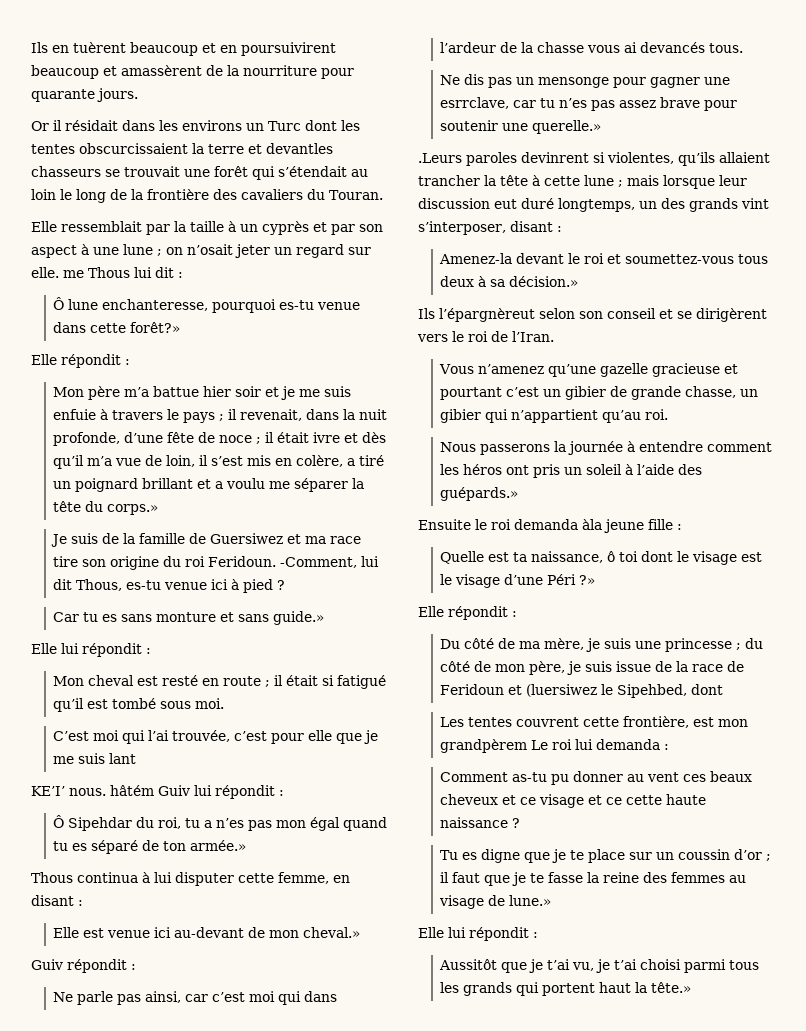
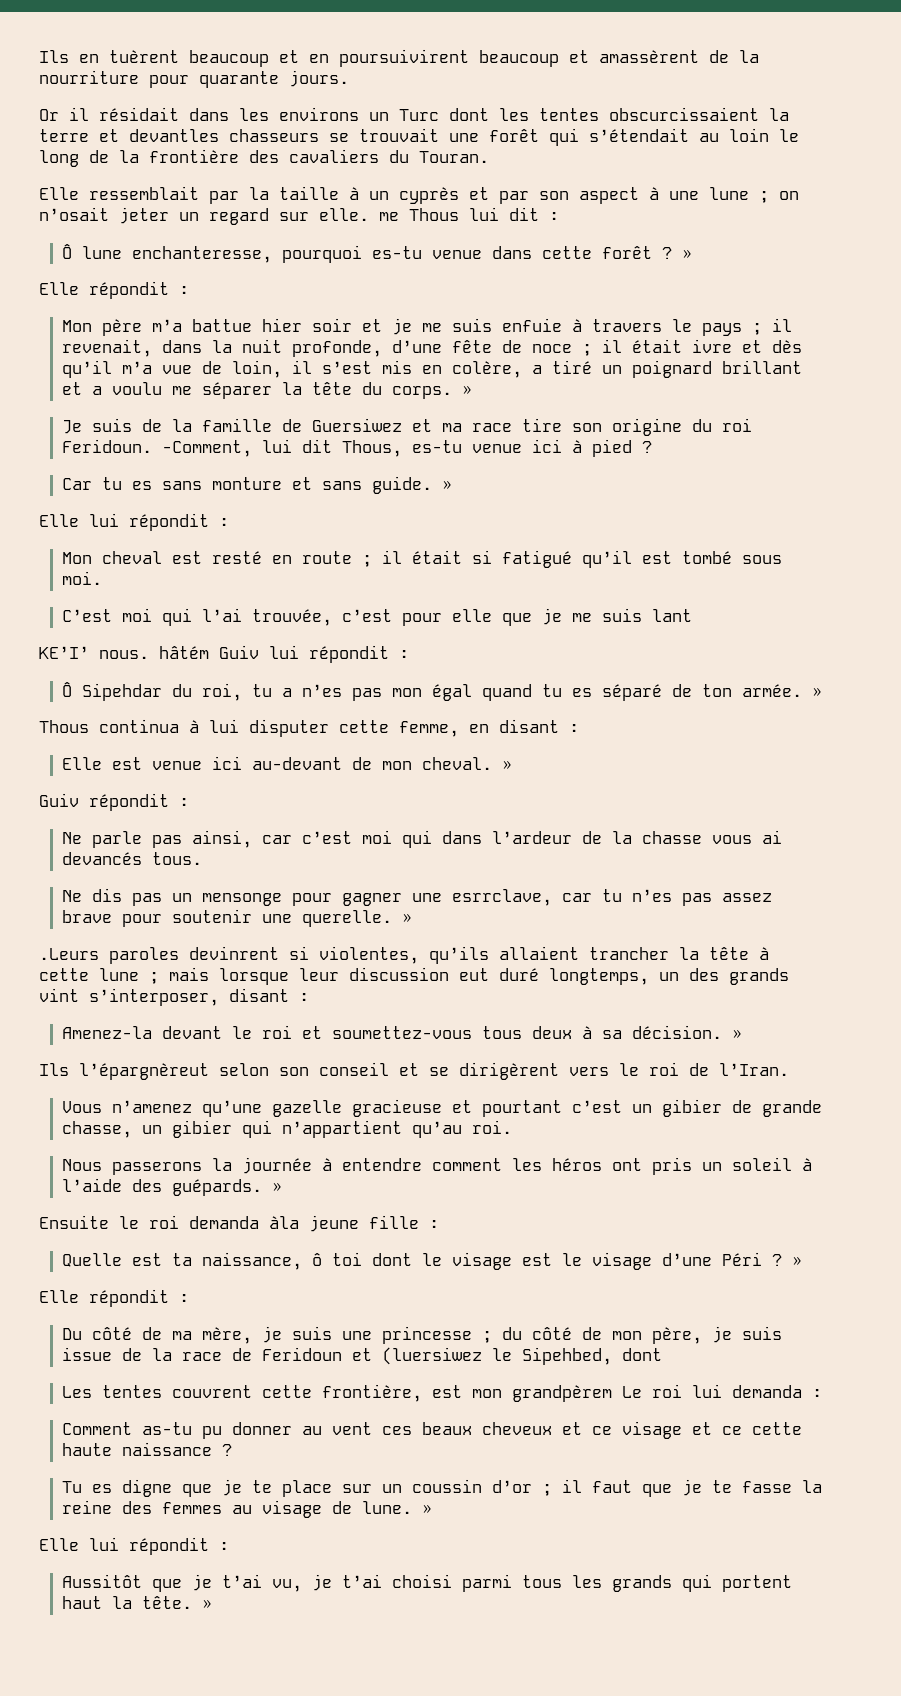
- Ô lune enchanteresse, pourquoi es-tu venue dans cette forêt?»
+ Ô lune enchanteresse, pourquoi es-tu venue dans cette forêt ? »
- Mon père m’a battue hier soir et je me suis enfuie à travers le pays ; il revenait, dans la nuit profonde, d’une fête de noce ; il était ivre et dès qu’il m’a vue de loin, il s’est mis en colère, a tiré un poignard brillant et a voulu me séparer la tête du corps.»
+ Mon père m’a battue hier soir et je me suis enfuie à travers le pays ; il revenait, dans la nuit profonde, d’une fête de noce ; il était ivre et dès qu’il m’a vue de loin, il s’est mis en colère, a tiré un poignard brillant et a voulu me séparer la tête du corps. »
- Car tu es sans monture et sans guide.»
+ Car tu es sans monture et sans guide. »
- Ô Sipehdar du roi, tu a n’es pas mon égal quand tu es séparé de ton armée.»
+ Ô Sipehdar du roi, tu a n’es pas mon égal quand tu es séparé de ton armée. »
- Elle est venue ici au-devant de mon cheval.»
+ Elle est venue ici au-devant de mon cheval. »
- Ne dis pas un mensonge pour gagner une esrrclave, car tu n’es pas assez brave pour soutenir une querelle.»
+ Ne dis pas un mensonge pour gagner une esrrclave, car tu n’es pas assez brave pour soutenir une querelle. »
- Amenez-la devant le roi et soumettez-vous tous deux à sa décision.»
+ Amenez-la devant le roi et soumettez-vous tous deux à sa décision. »
- Nous passerons la journée à entendre comment les héros ont pris un soleil à l’aide des guépards.»
+ Nous passerons la journée à entendre comment les héros ont pris un soleil à l’aide des guépards. »
- Quelle est ta naissance, ô toi dont le visage est le visage d’une Péri ?»
+ Quelle est ta naissance, ô toi dont le visage est le visage d’une Péri ? »
- Tu es digne que je te place sur un coussin d’or ; il faut que je te fasse la reine des femmes au visage de lune.»
+ Tu es digne que je te place sur un coussin d’or ; il faut que je te fasse la reine des femmes au visage de lune. »
- Aussitôt que je t’ai vu, je t’ai choisi parmi tous les grands qui portent haut la tête.»
+ Aussitôt que je t’ai vu, je t’ai choisi parmi tous les grands qui portent haut la tête. »

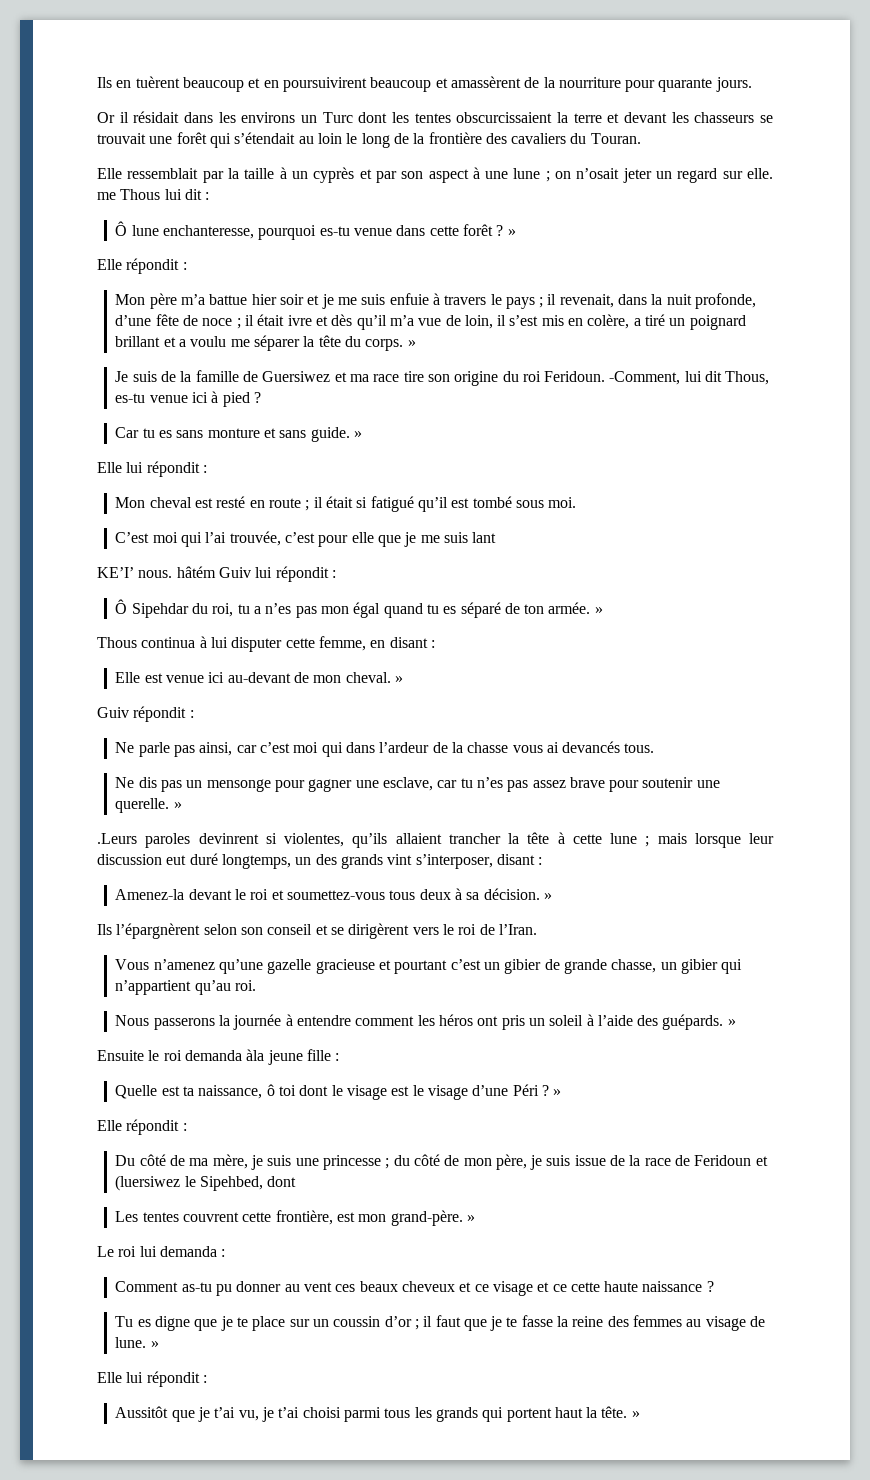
- Or il résidait dans les environs un Turc dont les tentes obscurcissaient la terre et devantles chasseurs se trouvait une forêt qui s’étendait au loin le long de la frontière des cavaliers du Touran.
+ Or il résidait dans les environs un Turc dont les tentes obscurcissaient la terre et devant les chasseurs se trouvait une forêt qui s’étendait au loin le long de la frontière des cavaliers du Touran.
- Ne dis pas un mensonge pour gagner une esrrclave, car tu n’es pas assez brave pour soutenir une querelle. »
+ Ne dis pas un mensonge pour gagner une esclave, car tu n’es pas assez brave pour soutenir une querelle. »
- Ils l’épargnèreut selon son conseil et se dirigèrent vers le roi de l’Iran.
+ Ils l’épargnèrent selon son conseil et se dirigèrent vers le roi de l’Iran.
- Les tentes couvrent cette frontière, est mon grandpèrem Le roi lui demanda :
+ Les tentes couvrent cette frontière, est mon grand-père. »
+ Le roi lui demanda :

